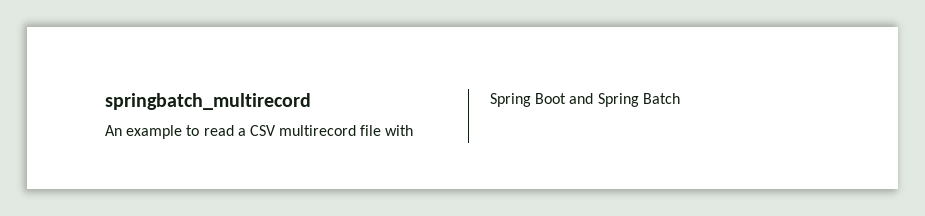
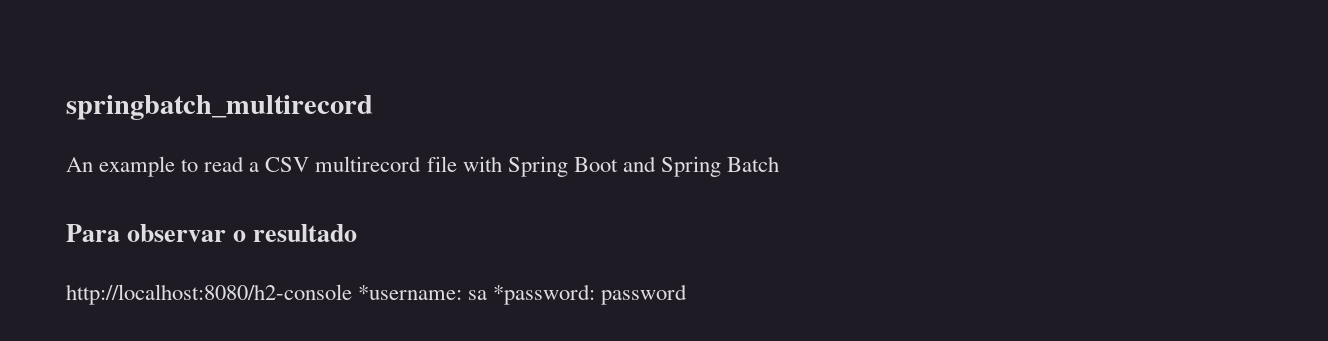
+ Para observar o resultado
+ http://localhost:8080/h2-console *username: sa *password: password

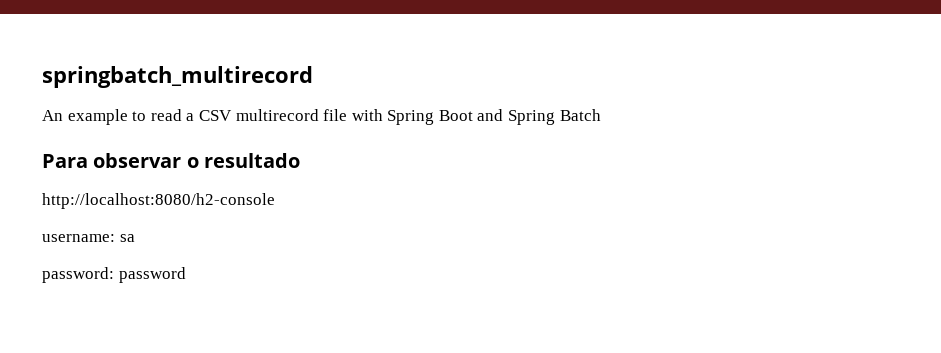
- http://localhost:8080/h2-console *username: sa *password: password
+ http://localhost:8080/h2-console
+ username: sa
+ password: password

